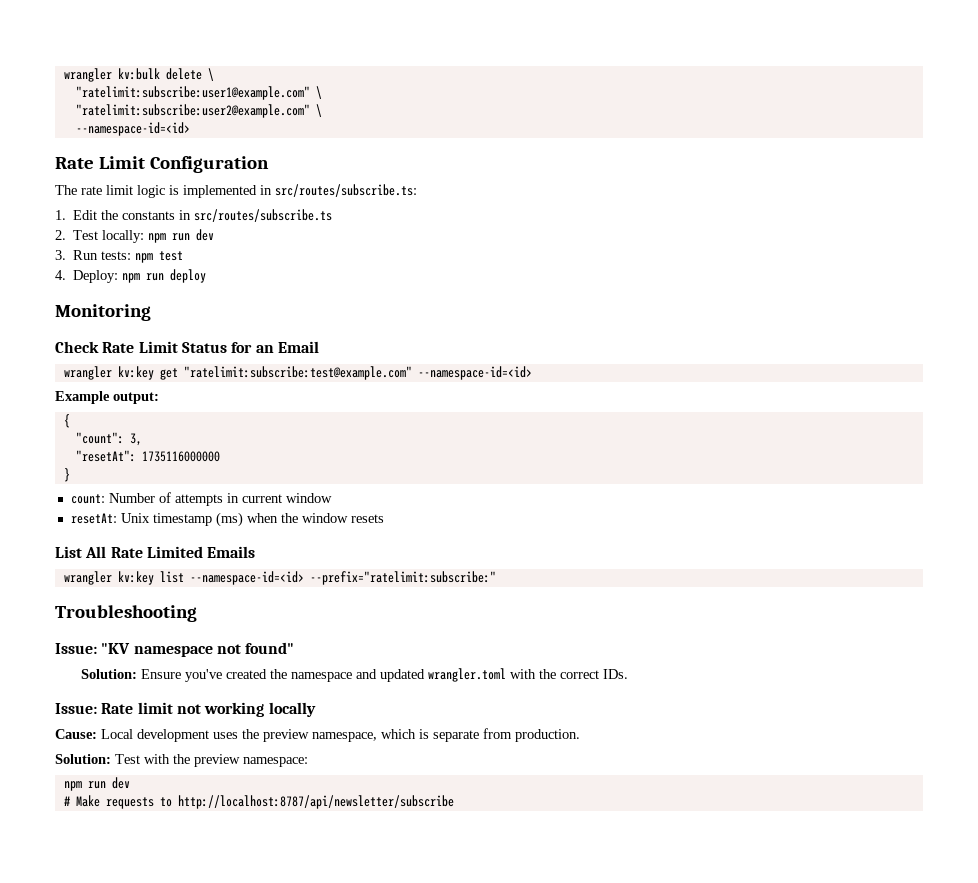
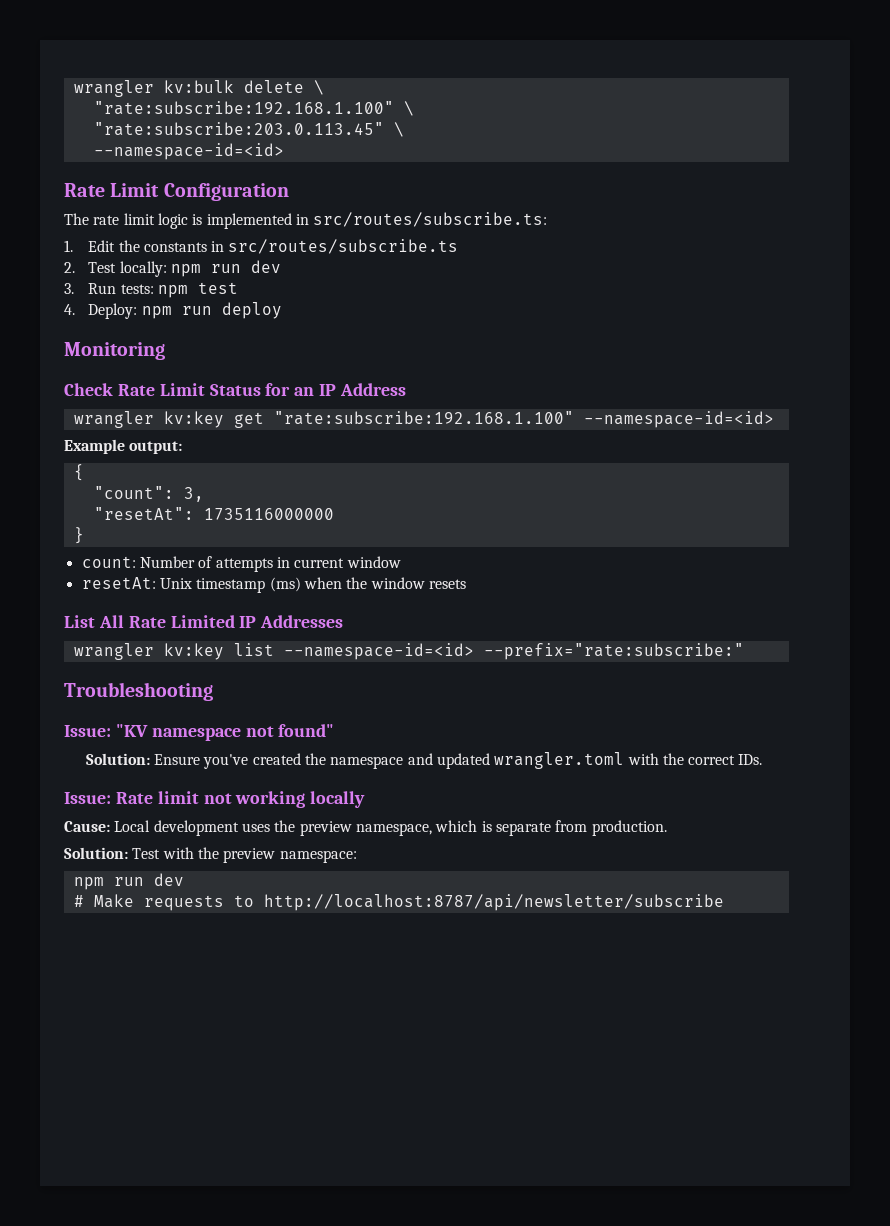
- "ratelimit:subscribe:user1@example.com" \
- "ratelimit:subscribe:user2@example.com" \
+ "rate:subscribe:192.168.1.100" \
+ "rate:subscribe:203.0.113.45" \
- Check Rate Limit Status for an Email
+ Check Rate Limit Status for an IP Address
- wrangler kv:key get "ratelimit:subscribe:test@example.com" --namespace-id=<id>
+ wrangler kv:key get "rate:subscribe:192.168.1.100" --namespace-id=<id>
- List All Rate Limited Emails
+ List All Rate Limited IP Addresses
- wrangler kv:key list --namespace-id=<id> --prefix="ratelimit:subscribe:"
+ wrangler kv:key list --namespace-id=<id> --prefix="rate:subscribe:"

